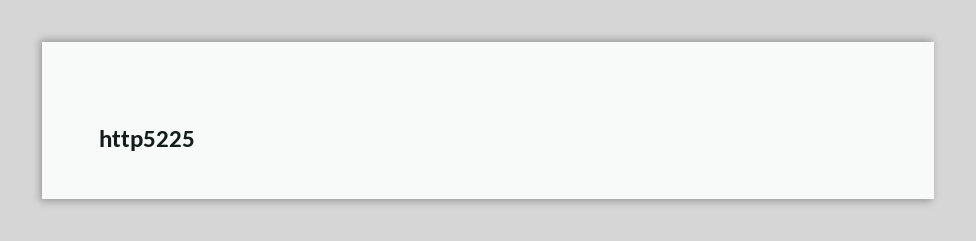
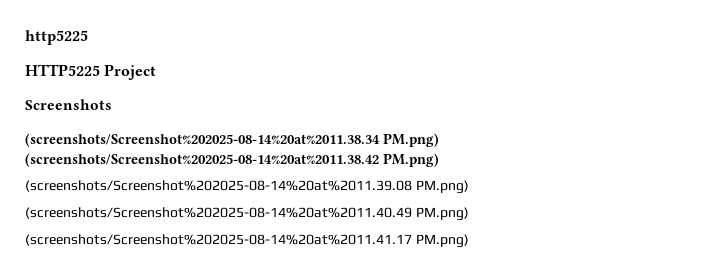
+ HTTP5225 Project
+ Screenshots
+ (screenshots/Screenshot%202025-08-14%20at%2011.38.34 PM.png) (screenshots/Screenshot%202025-08-14%20at%2011.38.42 PM.png)
+ (screenshots/Screenshot%202025-08-14%20at%2011.39.08 PM.png)
+ (screenshots/Screenshot%202025-08-14%20at%2011.40.49 PM.png)
+ (screenshots/Screenshot%202025-08-14%20at%2011.41.17 PM.png)

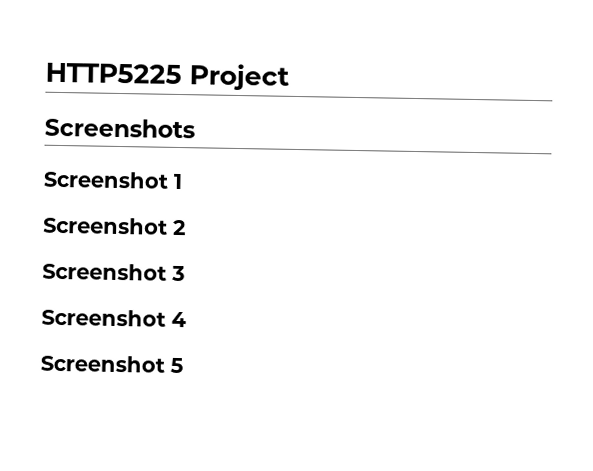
- http5225
- (screenshots/Screenshot%202025-08-14%20at%2011.38.34 PM.png) (screenshots/Screenshot%202025-08-14%20at%2011.38.42 PM.png)
- (screenshots/Screenshot%202025-08-14%20at%2011.39.08 PM.png)
- (screenshots/Screenshot%202025-08-14%20at%2011.40.49 PM.png)
- (screenshots/Screenshot%202025-08-14%20at%2011.41.17 PM.png)
+ Screenshot 1
+ Screenshot 2
+ Screenshot 3
+ Screenshot 4
+ Screenshot 5

